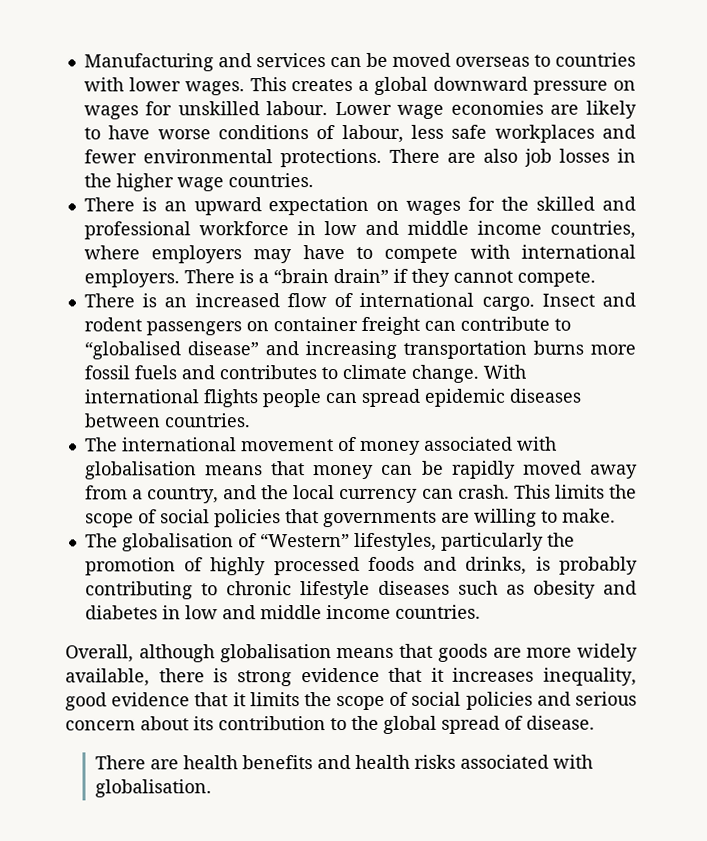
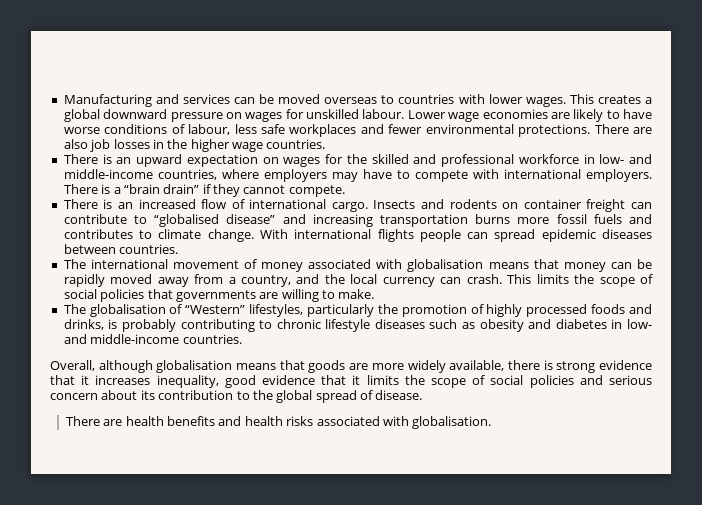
- There is an upward expectation on wages for the skilled and professional workforce in low and middle income countries, where employers may have to compete with international employers.
+ There is an upward expectation on wages for the skilled and professional workforce in low- and middle-income countries, where employers may have to compete with international employers.
- Insect and rodent passengers on container freight can contribute to “globalised disease” and increasing transportation burns more fossil fuels and contributes to climate change.
+ Insects and rodents on container freight can contribute to “globalised disease” and increasing transportation burns more fossil fuels and contributes to climate change.
- The globalisation of “Western” lifestyles, particularly the promotion of highly processed foods and drinks, is probably contributing to chronic lifestyle diseases such as obesity and diabetes in low and middle income countries.
+ The globalisation of “Western” lifestyles, particularly the promotion of highly processed foods and drinks, is probably contributing to chronic lifestyle diseases such as obesity and diabetes in low- and middle-income countries.

